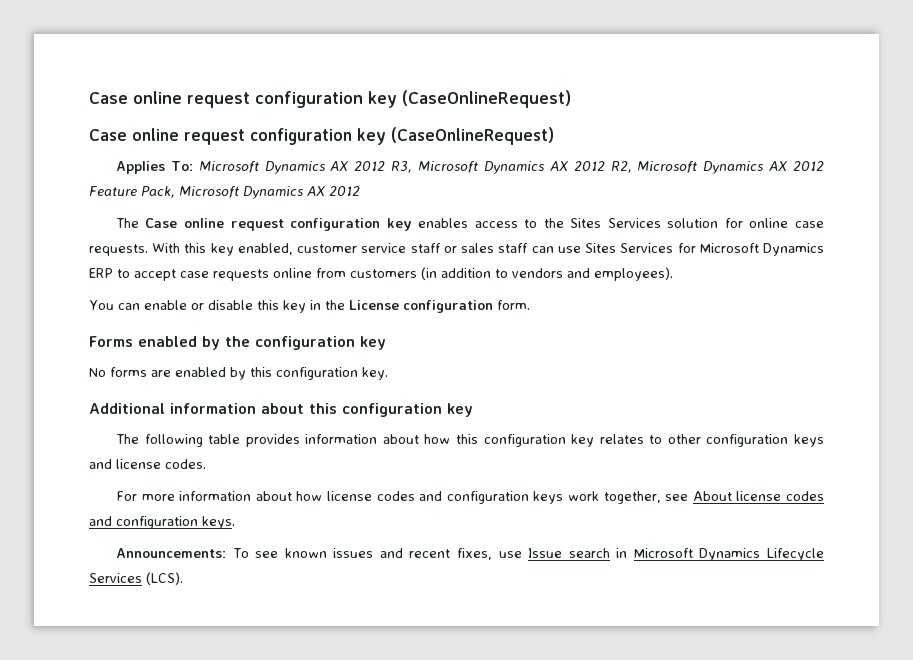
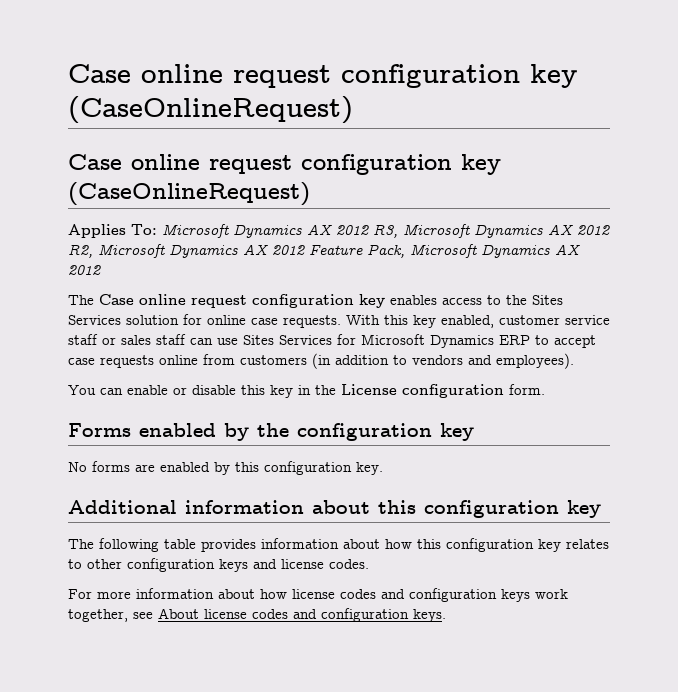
- Announcements: To see known issues and recent fixes, use Issue search in Microsoft Dynamics Lifecycle Services (LCS).

